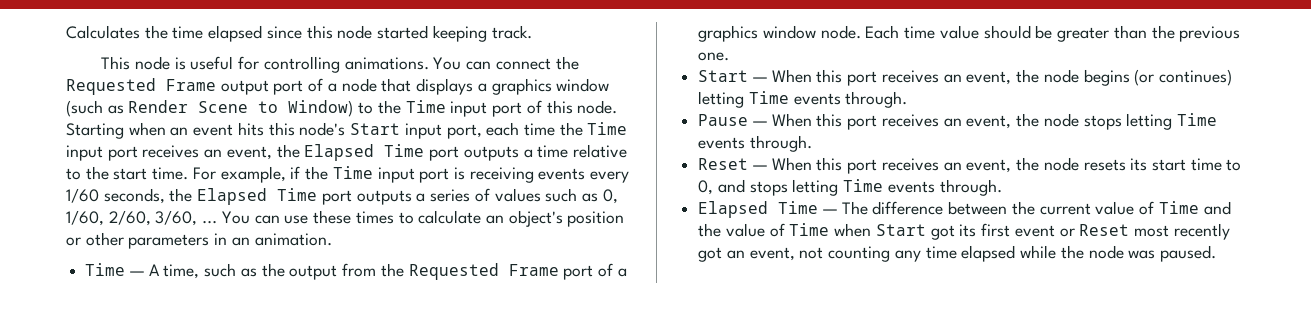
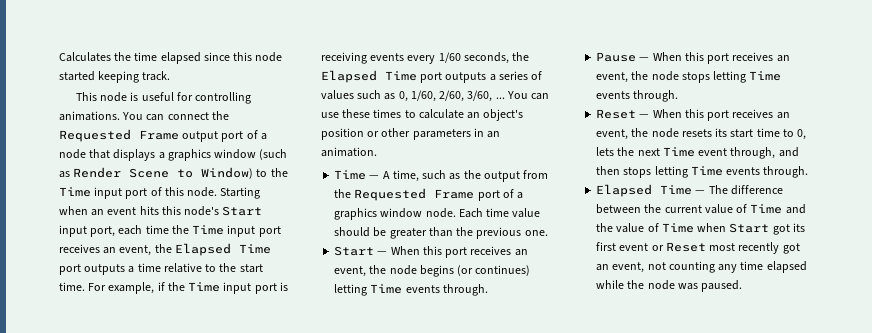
- Reset — When this port receives an event, the node resets its start time to 0, and stops letting Time events through.
+ Reset — When this port receives an event, the node resets its start time to 0, lets the next Time event through, and then stops letting Time events through.

